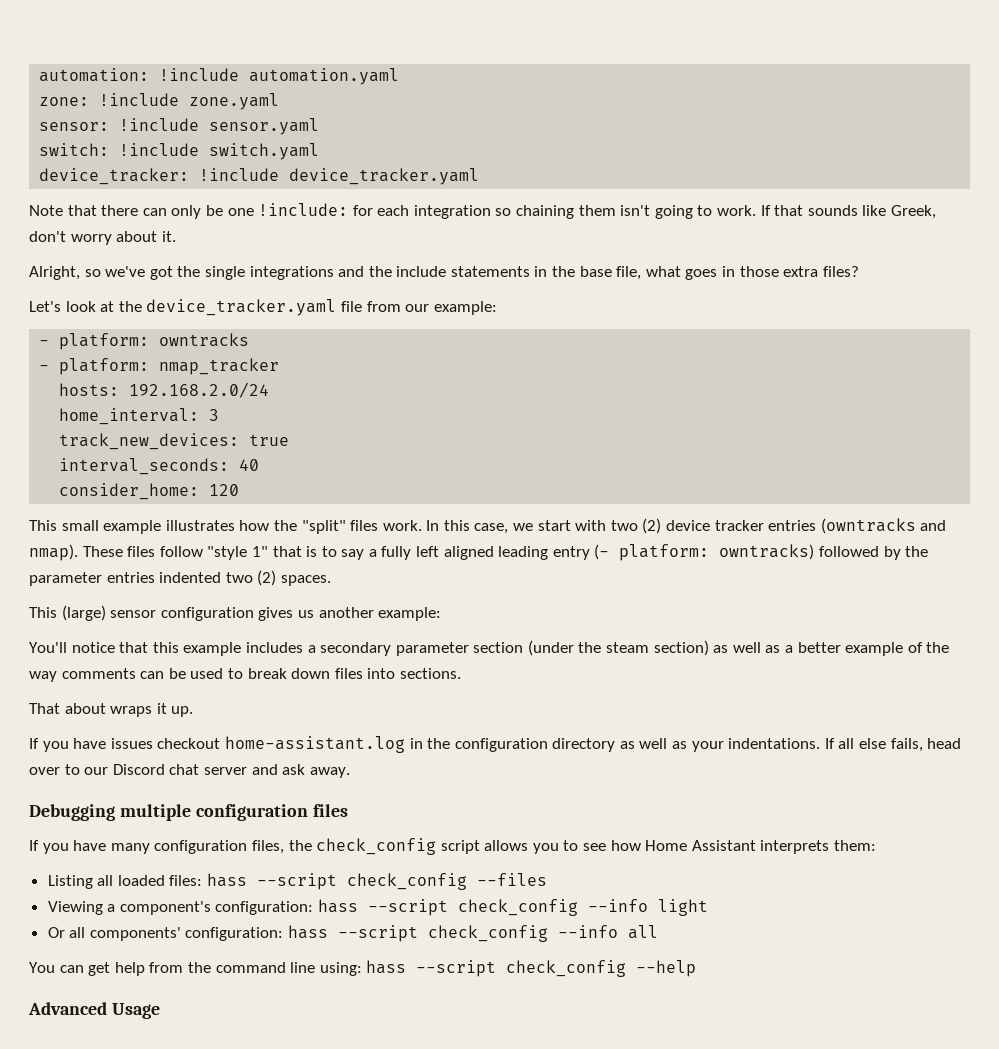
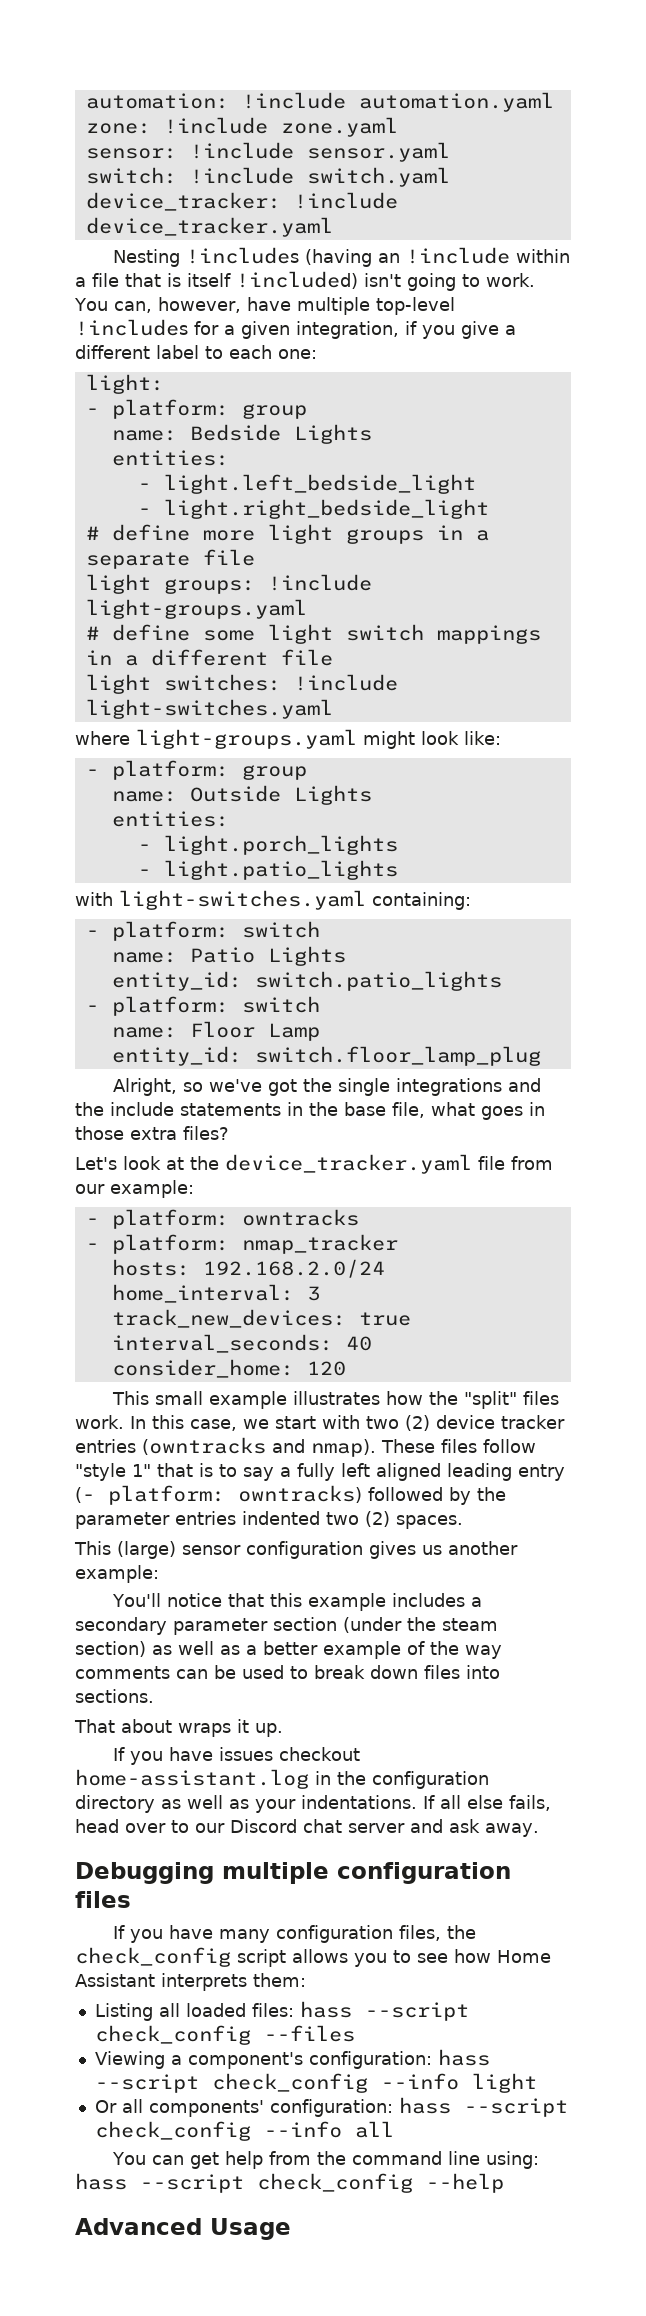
- Note that there can only be one !include: for each integration so chaining them isn't going to work. If that sounds like Greek, don't worry about it.
+ Nesting !includes (having an !include within a file that is itself !included) isn't going to work. You can, however, have multiple top-level !includes for a given integration, if you give a different label to each one:
+ light:
+ - platform: group
+ name: Bedside Lights
+ entities:
+ - light.left_bedside_light
+ - light.right_bedside_light
+ # define more light groups in a separate file
+ light groups: !include light-groups.yaml
+ # define some light switch mappings in a different file
+ light switches: !include light-switches.yaml
+ where light-groups.yaml might look like:
+ - platform: group
+ name: Outside Lights
+ entities:
+ - light.porch_lights
+ - light.patio_lights
+ with light-switches.yaml containing:
+ - platform: switch
+ name: Patio Lights
+ entity_id: switch.patio_lights
+ - platform: switch
+ name: Floor Lamp
+ entity_id: switch.floor_lamp_plug

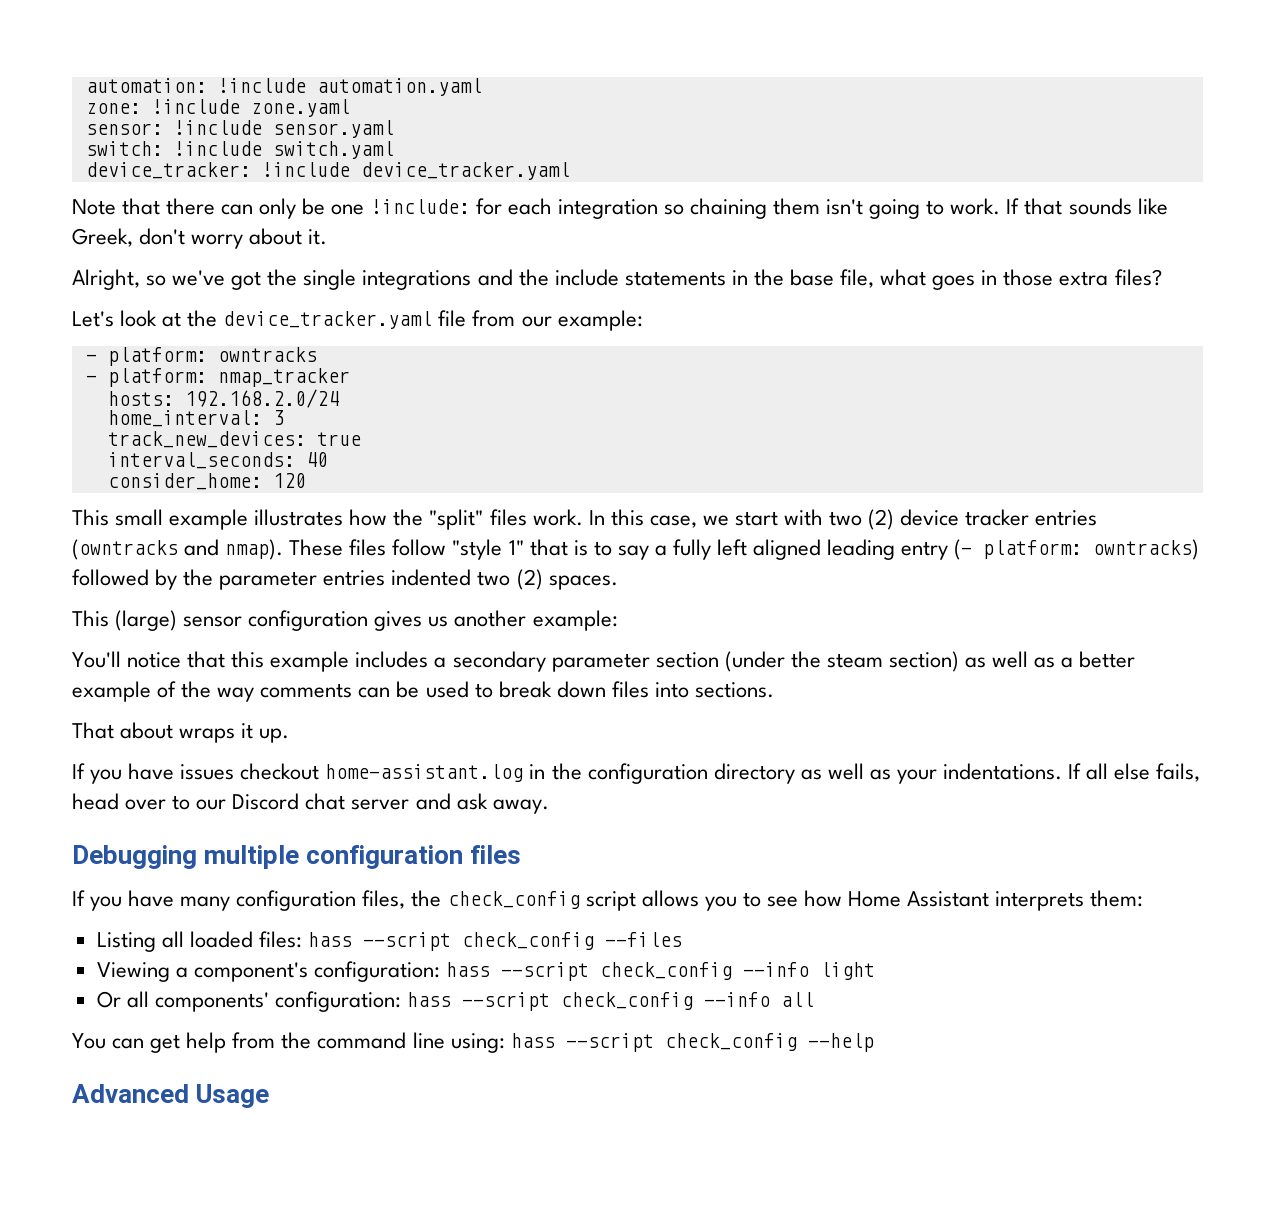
- Nesting !includes (having an !include within a file that is itself !included) isn't going to work. You can, however, have multiple top-level !includes for a given integration, if you give a different label to each one:
- light:
- - platform: group
- name: Bedside Lights
- entities:
- - light.left_bedside_light
- - light.right_bedside_light
- # define more light groups in a separate file
- light groups: !include light-groups.yaml
- # define some light switch mappings in a different file
- light switches: !include light-switches.yaml
- where light-groups.yaml might look like:
- - platform: group
- name: Outside Lights
- entities:
- - light.porch_lights
- - light.patio_lights
- with light-switches.yaml containing:
- - platform: switch
- name: Patio Lights
- entity_id: switch.patio_lights
- - platform: switch
- name: Floor Lamp
- entity_id: switch.floor_lamp_plug
+ Note that there can only be one !include: for each integration so chaining them isn't going to work. If that sounds like Greek, don't worry about it.

